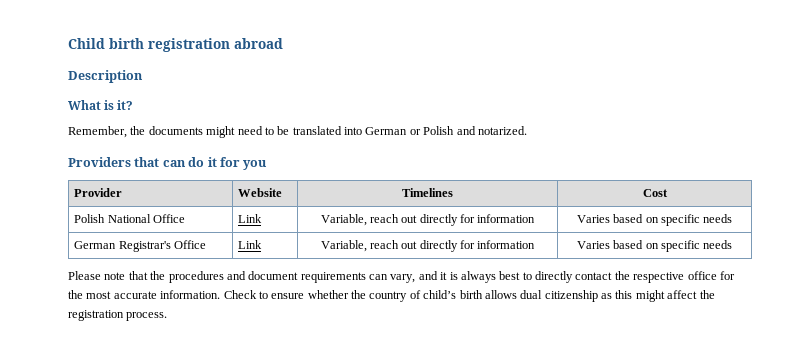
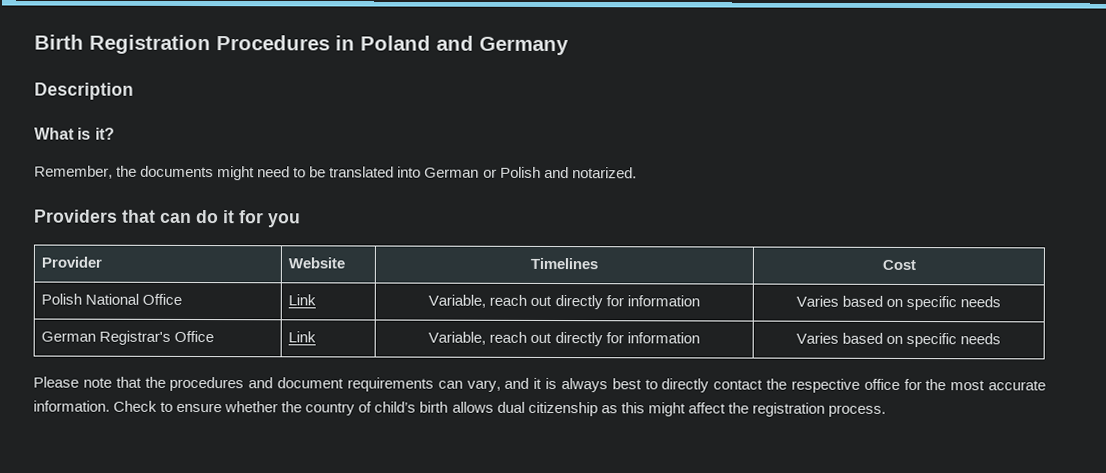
- Child birth registration abroad
+ Birth Registration Procedures in Poland and Germany

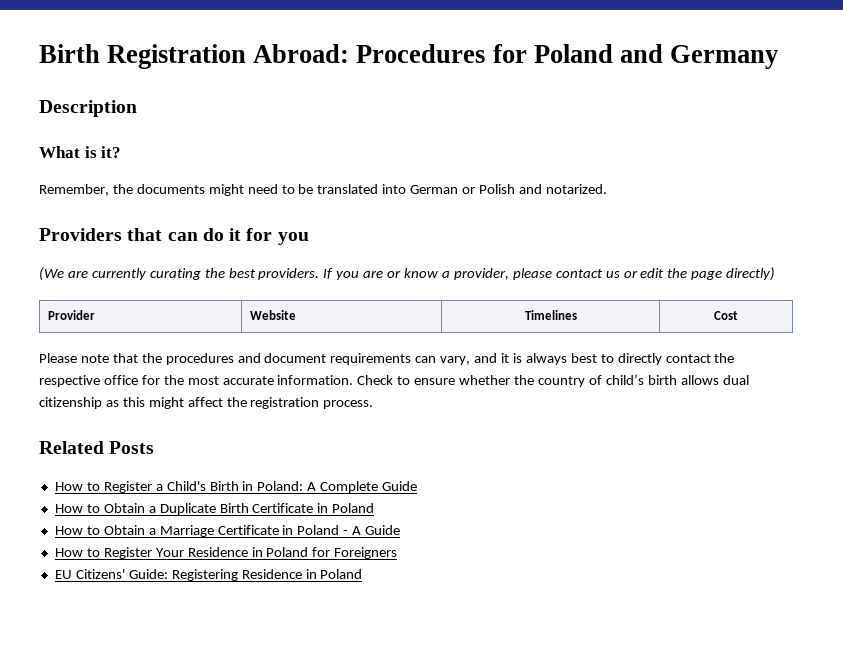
- Birth Registration Procedures in Poland and Germany
+ Birth Registration Abroad: Procedures for Poland and Germany
+ (We are currently curating the best providers. If you are or know a provider, please contact us or edit the page directly)
  Provider | Website | Timelines | Cost
- Polish National Office | Link | Variable, reach out directly for information | Varies based on specific needs
- German Registrar's Office | Link | Variable, reach out directly for information | Varies based on specific needs
+ Related Posts
+ How to Register a Child's Birth in Poland: A Complete Guide
+ How to Obtain a Duplicate Birth Certificate in Poland
+ How to Obtain a Marriage Certificate in Poland - A Guide
+ How to Register Your Residence in Poland for Foreigners
+ EU Citizens' Guide: Registering Residence in Poland

